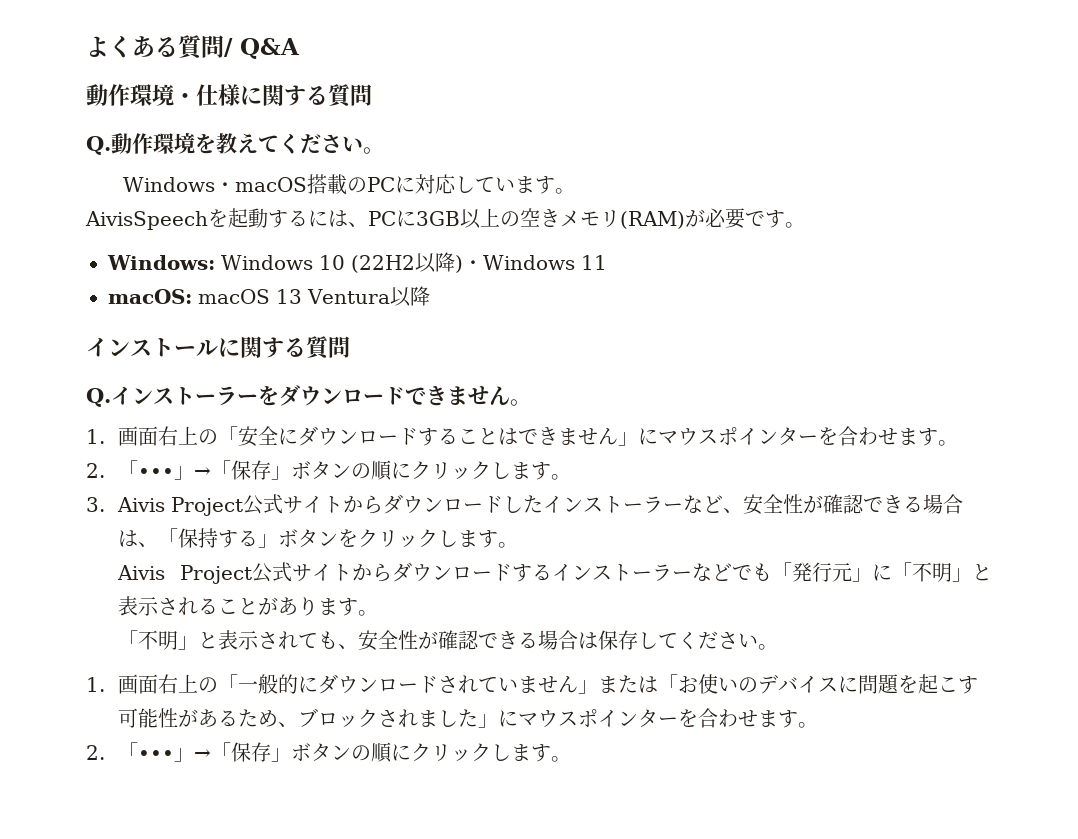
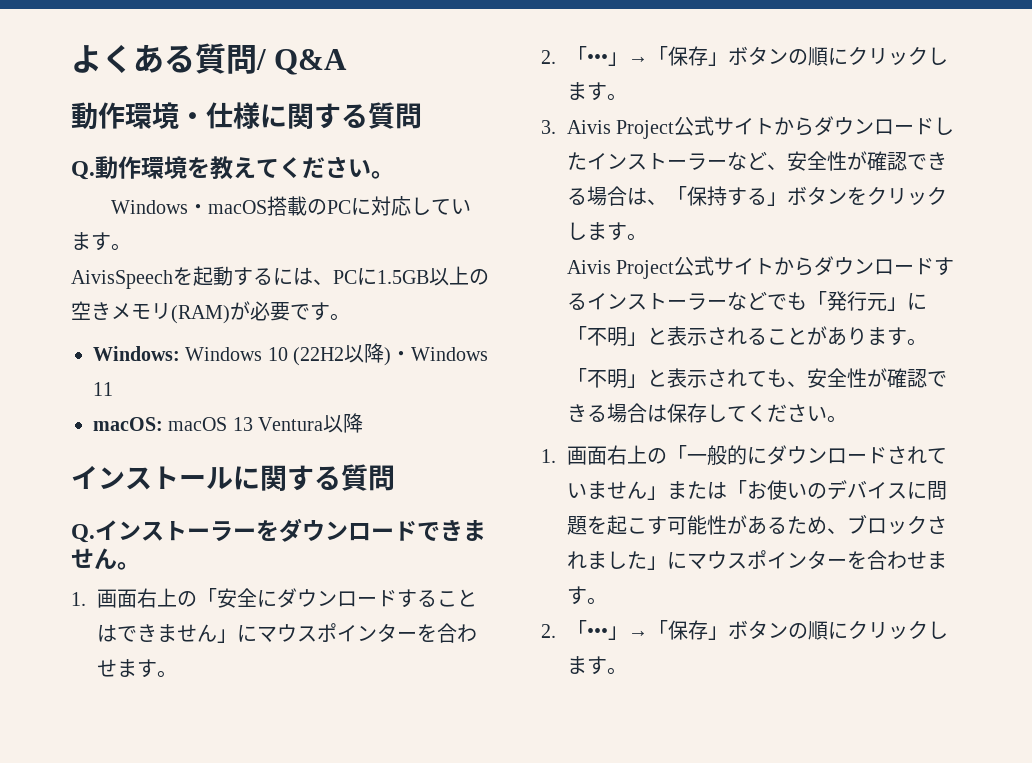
- AivisSpeechを起動するには、PCに3GB以上の空きメモリ(RAM)が必要です。
+ AivisSpeechを起動するには、PCに1.5GB以上の空きメモリ(RAM)が必要です。

